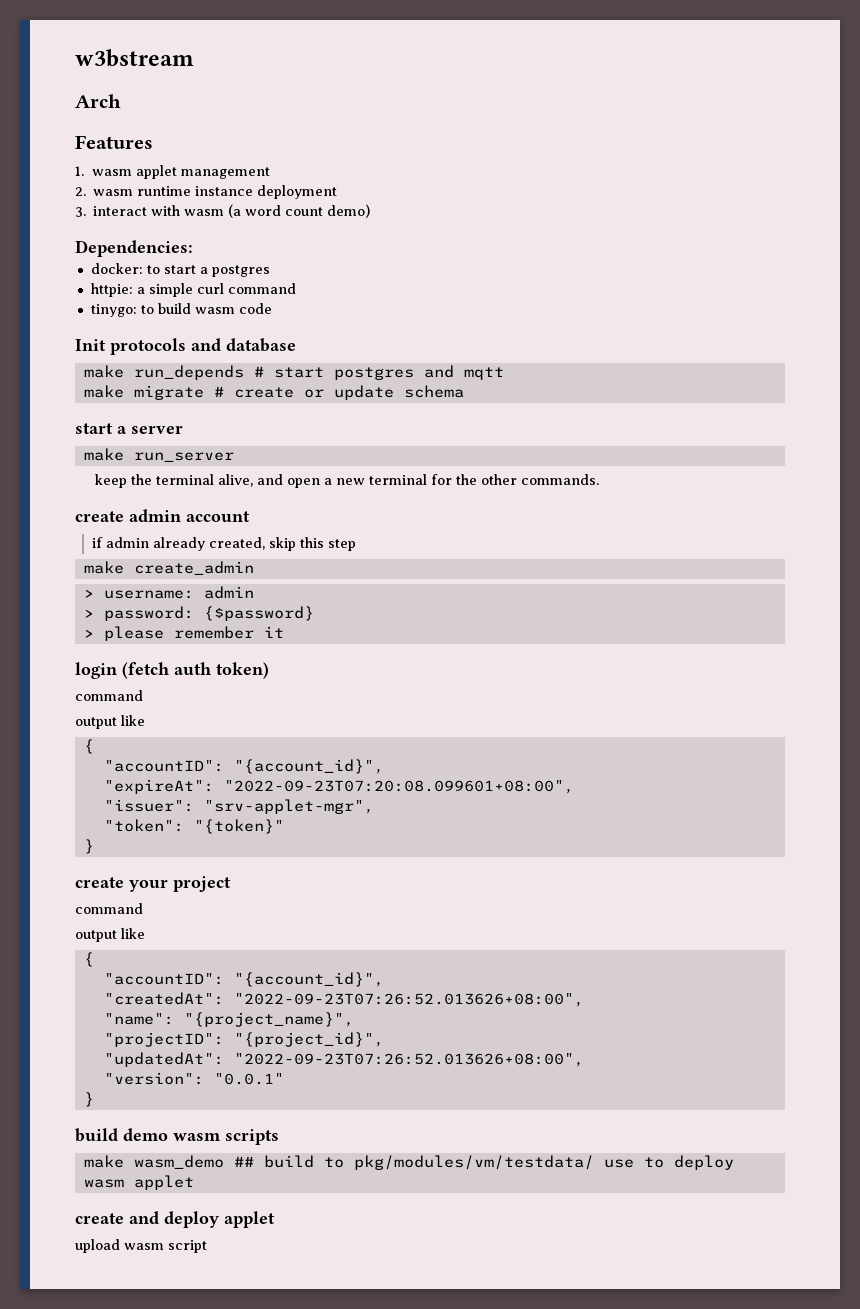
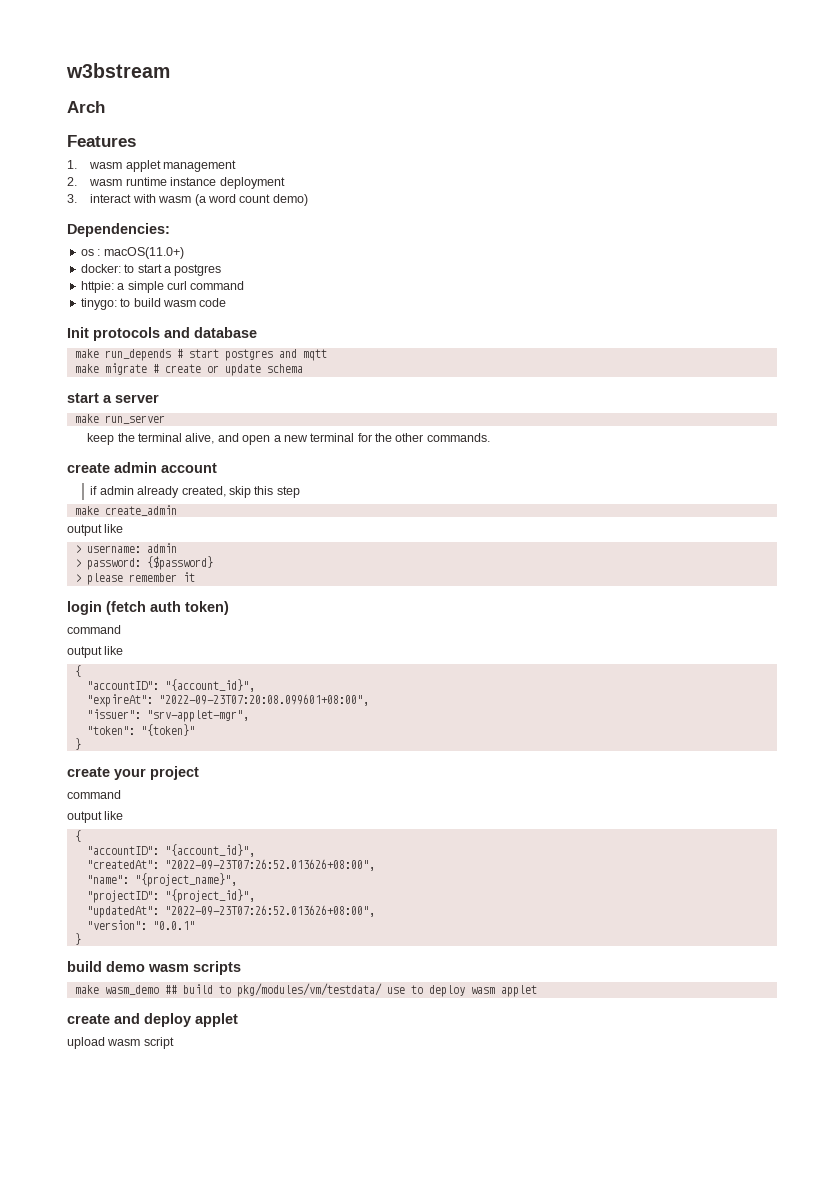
+ os : macOS(11.0+)
  make create_admin
+ output like

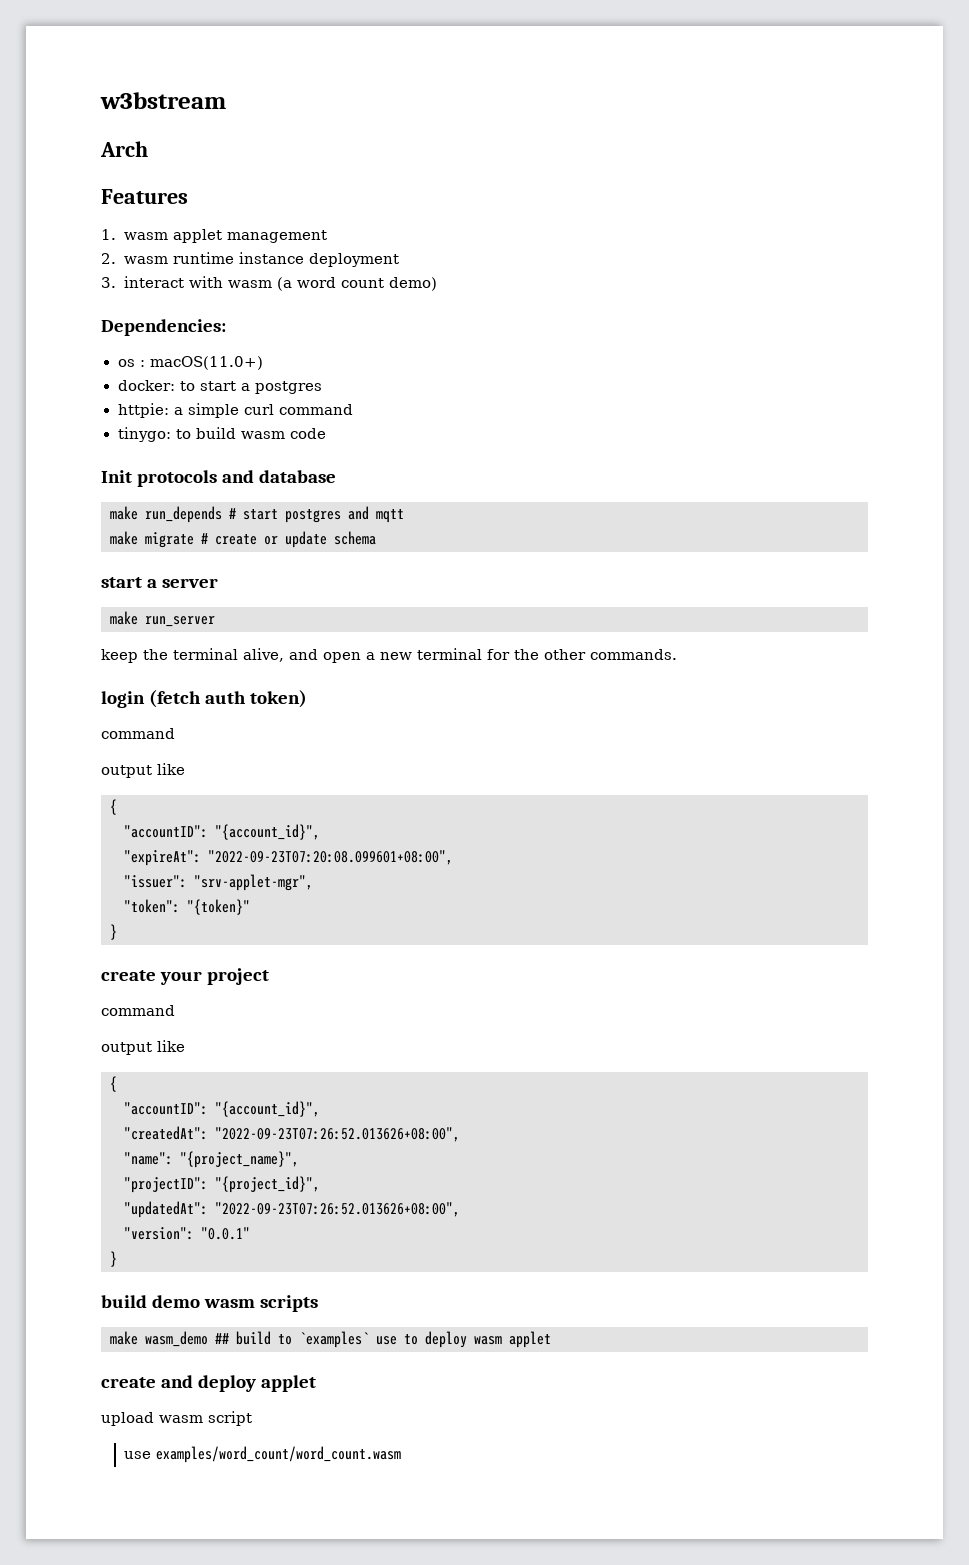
- create admin account
- if admin already created, skip this step
- make create_admin
- output like
- > username: admin
- > password: {$password}
- > please remember it
- make wasm_demo ## build to pkg/modules/vm/testdata/ use to deploy wasm applet
+ make wasm_demo ## build to `examples` use to deploy wasm applet
+ use examples/word_count/word_count.wasm

